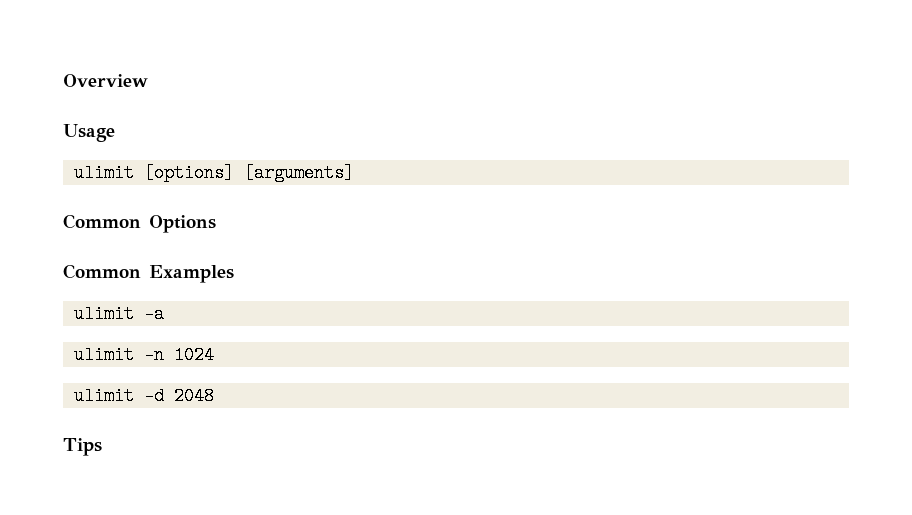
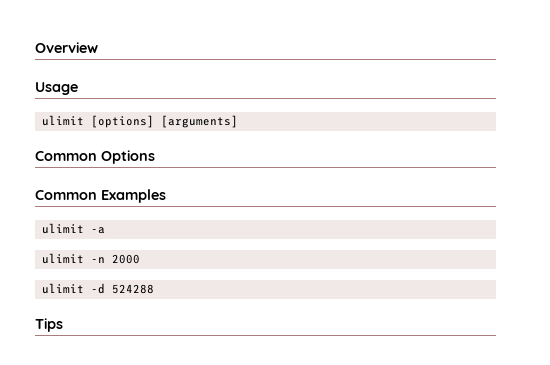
- ulimit -n 1024
+ ulimit -n 2000
- ulimit -d 2048
+ ulimit -d 524288

